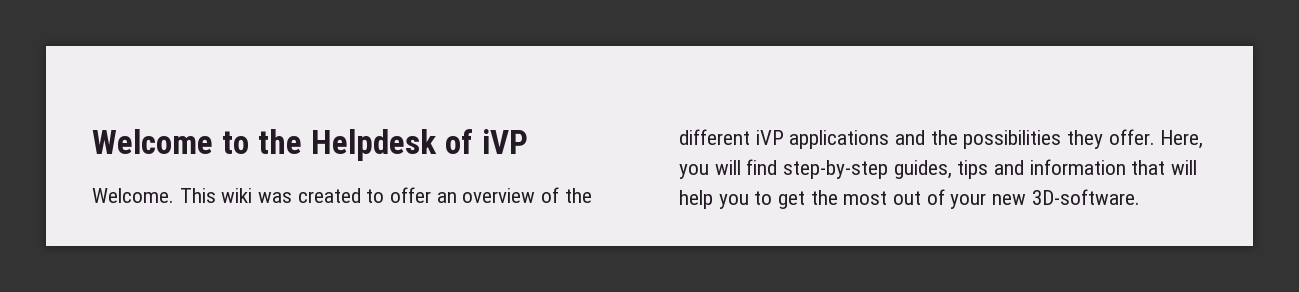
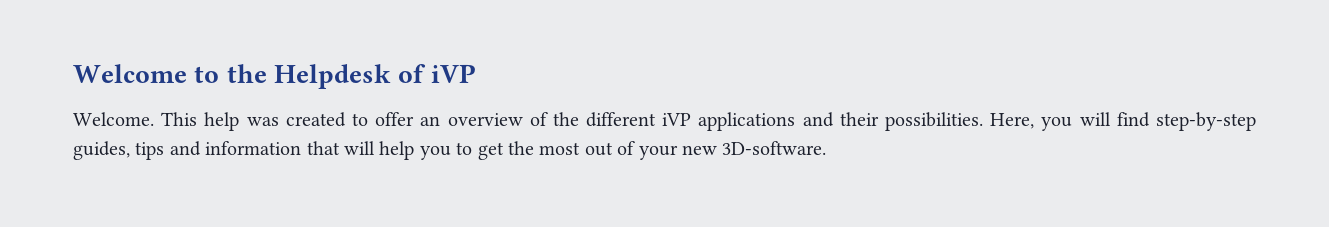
- This wiki was created to offer an overview of the different iVP applications and the possibilities they offer.
+ This help was created to offer an overview of the different iVP applications and their possibilities.

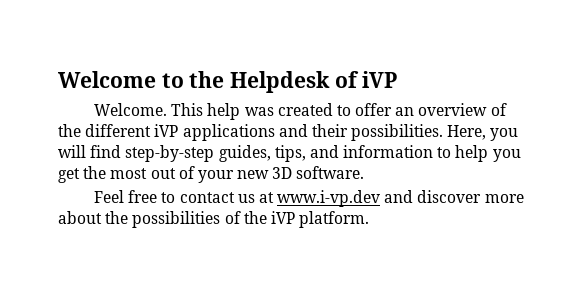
- Here, you will find step-by-step guides, tips and information that will help you to get the most out of your new 3D-software.
+ Here, you will find step-by-step guides, tips, and information to help you get the most out of your new 3D software.
+ Feel free to contact us at www.i-vp.dev and discover more about the possibilities of the iVP platform.

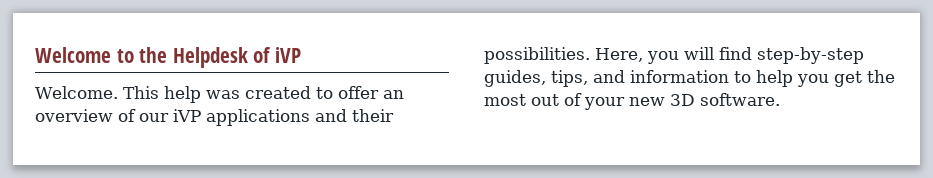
- This help was created to offer an overview of the different iVP applications and their possibilities.
+ This help was created to offer an overview of our iVP applications and their possibilities.
- Feel free to contact us at www.i-vp.dev and discover more about the possibilities of the iVP platform.

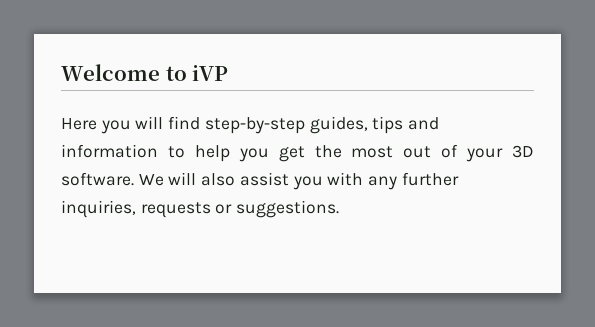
- Welcome to the Helpdesk of iVP
- Welcome. This help was created to offer an overview of our iVP applications and their possibilities. Here, you will find step-by-step guides, tips, and information to help you get the most out of your new 3D software.
+ Welcome to iVP
+ Here you will find step-by-step guides, tips and information to help you get the most out of your 3D software.
+ We will also assist you with any further inquiries, requests or suggestions.

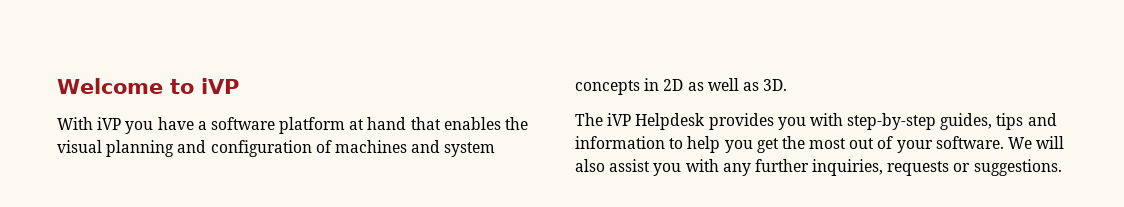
- Here you will find step-by-step guides, tips and information to help you get the most out of your 3D software.
+ With iVP you have a software platform at hand that enables the visual planning and configuration of machines and system concepts in 2D as well as 3D.
+ The iVP Helpdesk provides you with step-by-step guides, tips and information to help you get the most out of your software.

